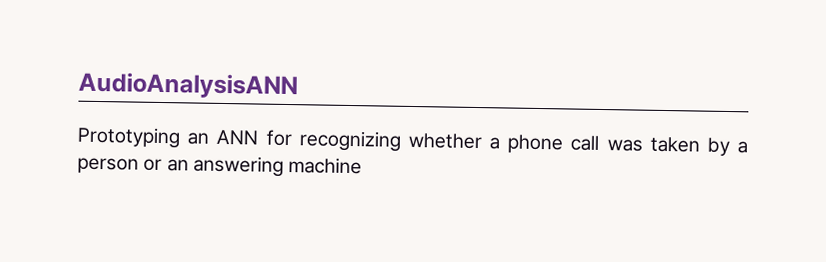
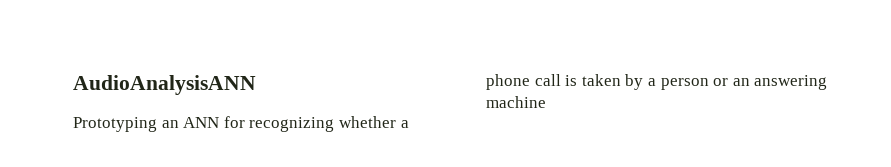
- Prototyping an ANN for recognizing whether a phone call was taken by a person or an answering machine
+ Prototyping an ANN for recognizing whether a phone call is taken by a person or an answering machine

